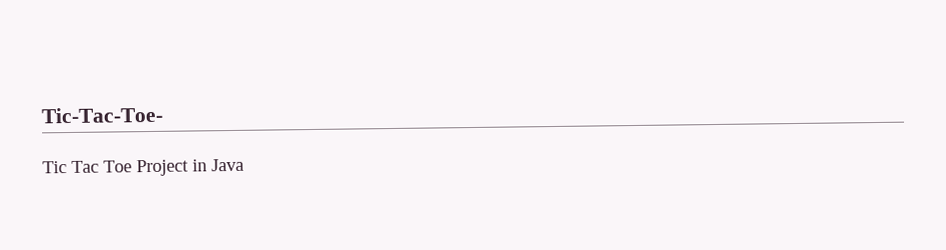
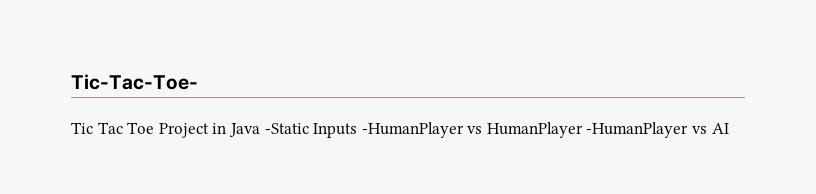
- Tic Tac Toe Project in Java
+ Tic Tac Toe Project in Java -Static Inputs -HumanPlayer vs HumanPlayer -HumanPlayer vs AI

